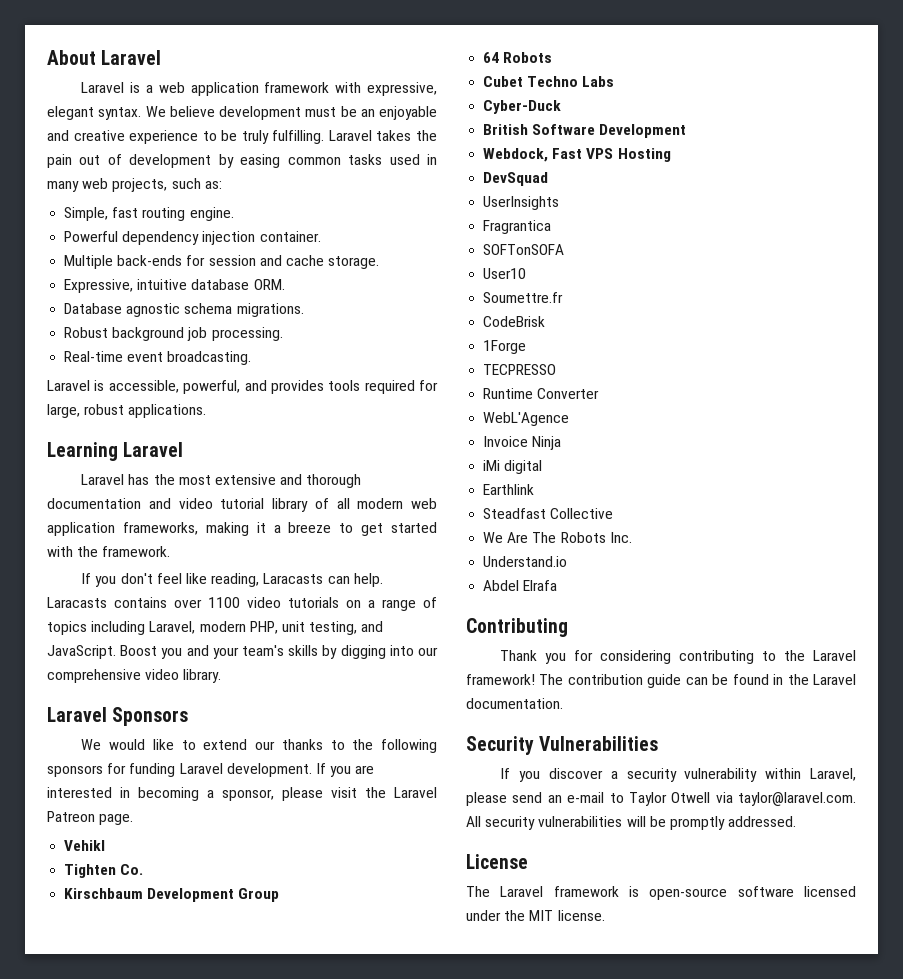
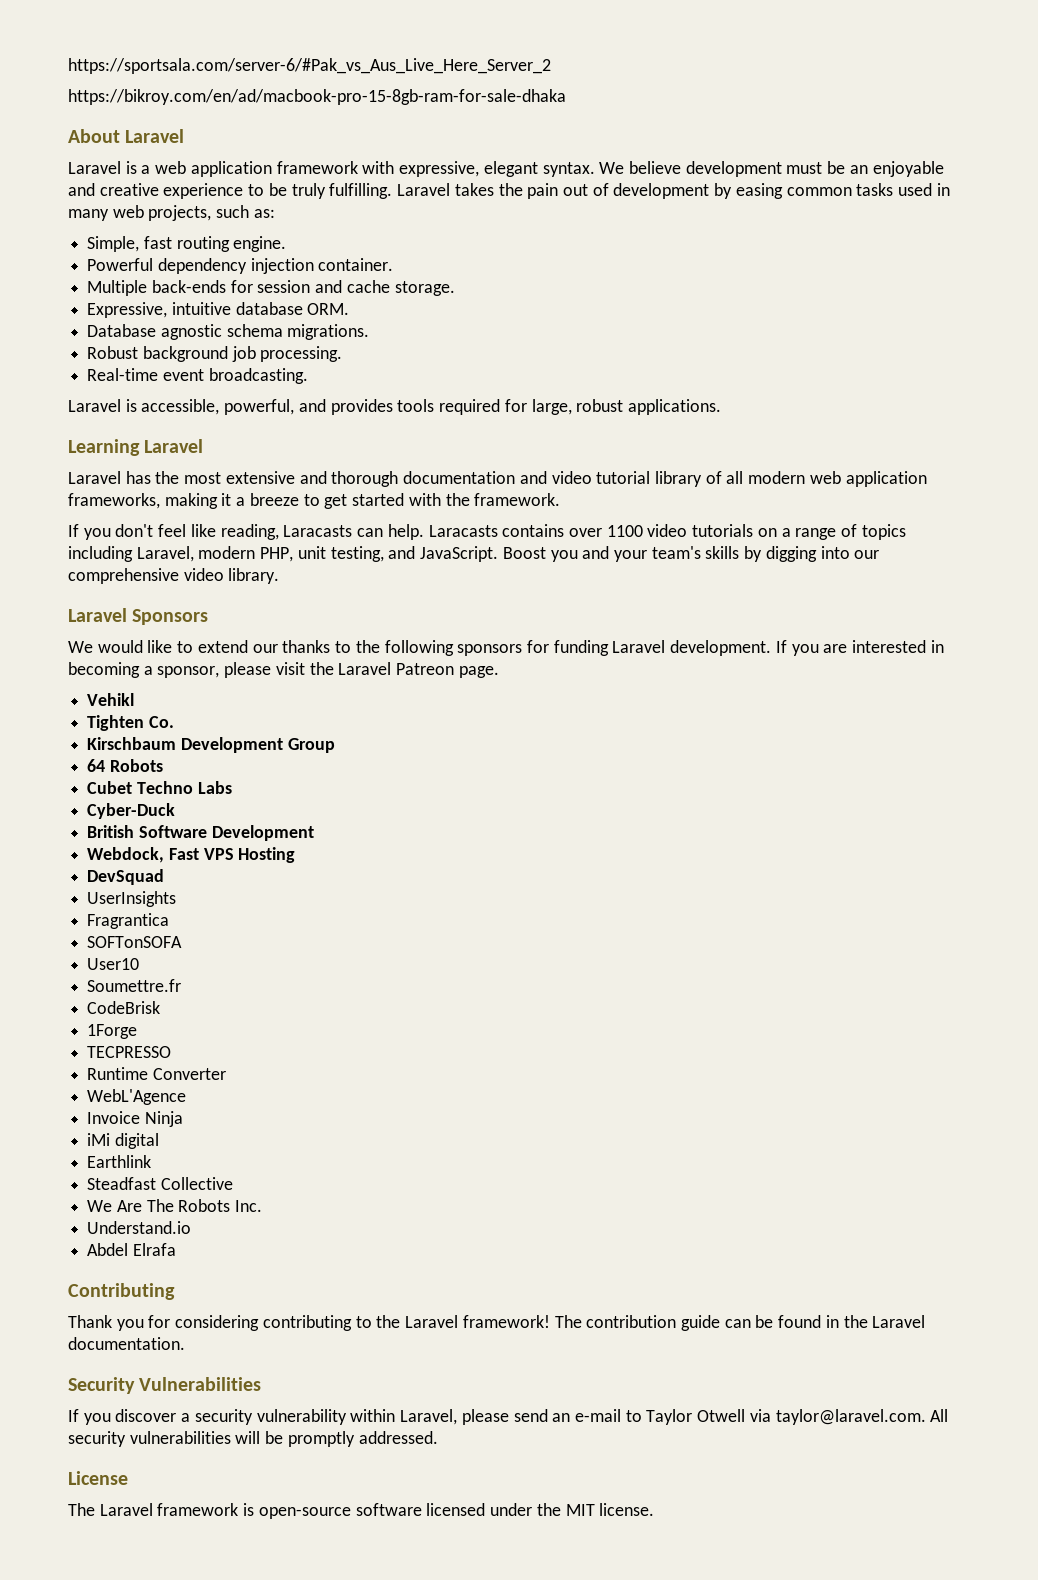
+ https://sportsala.com/server-6/#Pak_vs_Aus_Live_Here_Server_2
+ https://bikroy.com/en/ad/macbook-pro-15-8gb-ram-for-sale-dhaka

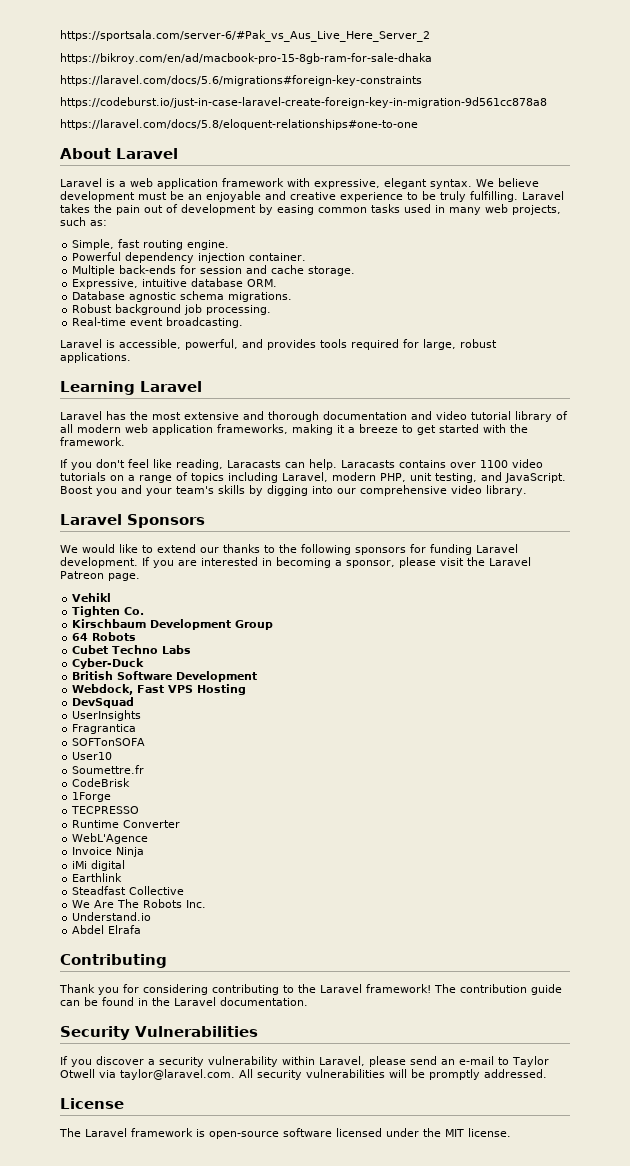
+ https://laravel.com/docs/5.6/migrations#foreign-key-constraints
+ https://codeburst.io/just-in-case-laravel-create-foreign-key-in-migration-9d561cc878a8
+ https://laravel.com/docs/5.8/eloquent-relationships#one-to-one

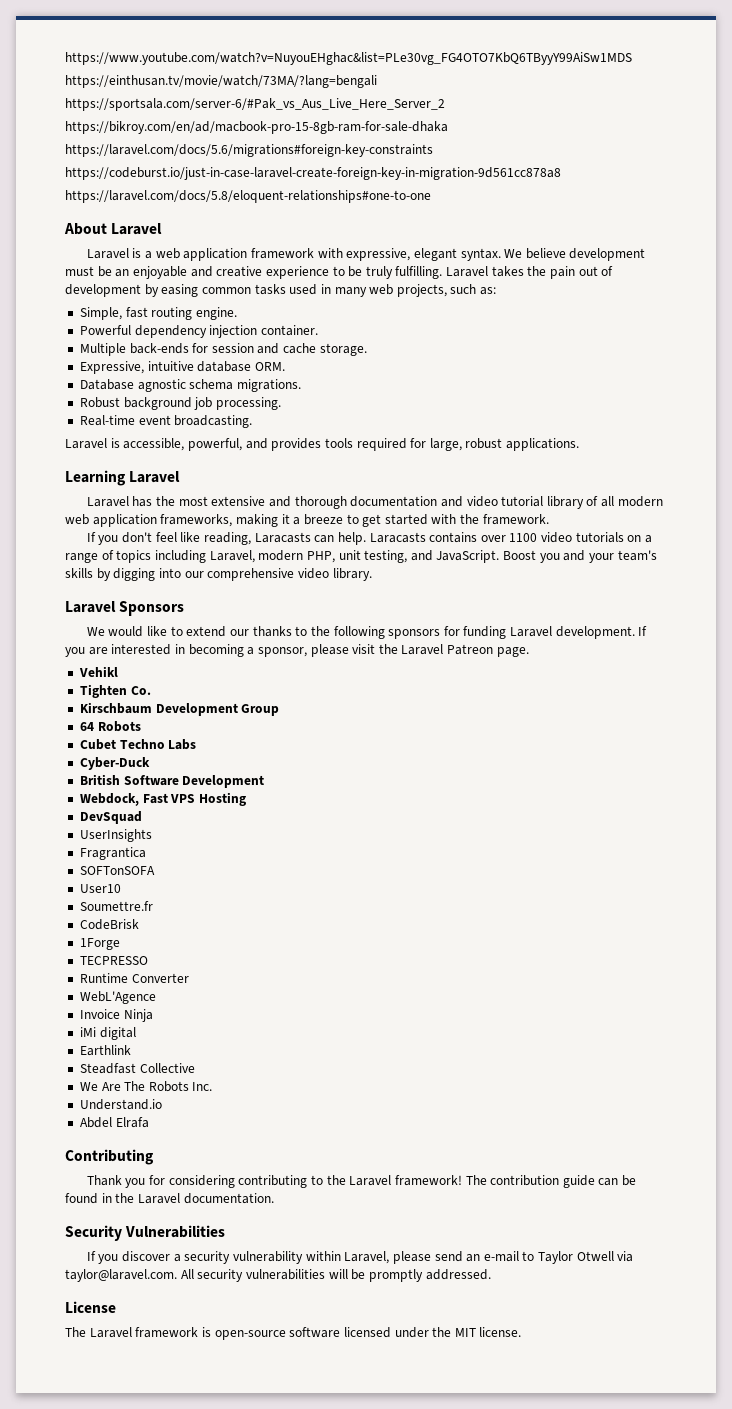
+ https://www.youtube.com/watch?v=NuyouEHghac&list=PLe30vg_FG4OTO7KbQ6TByyY99AiSw1MDS
+ https://einthusan.tv/movie/watch/73MA/?lang=bengali

